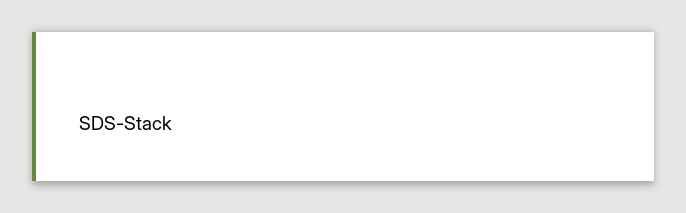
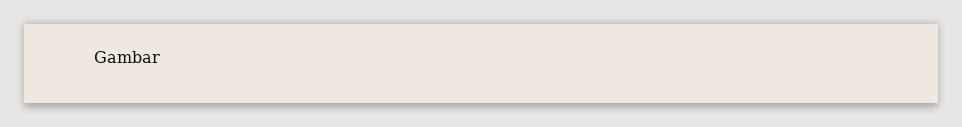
- SDS-Stack
+ Gambar

